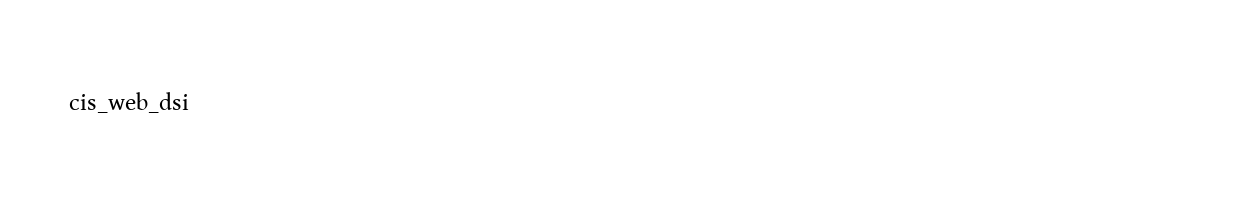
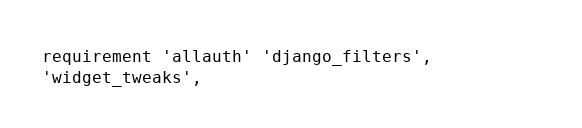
- cis_web_dsi
+ requirement 'allauth' 'django_filters', 'widget_tweaks',

